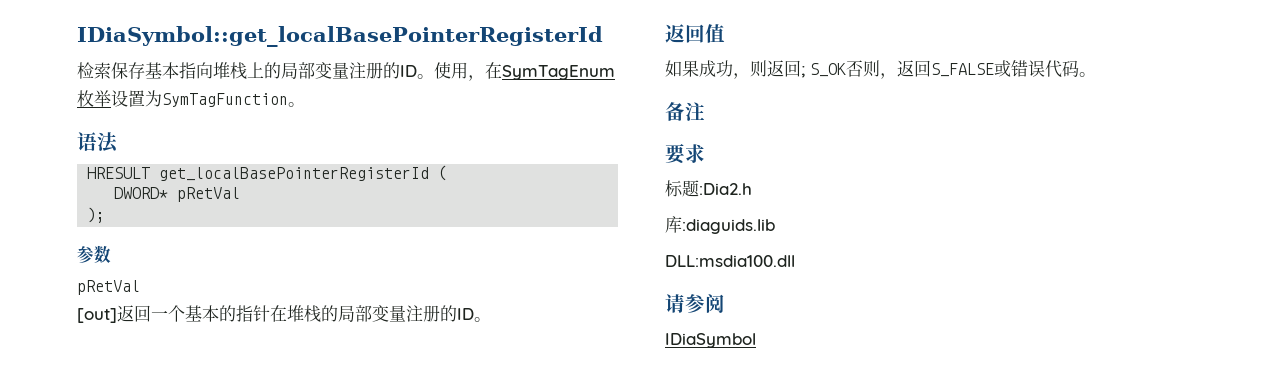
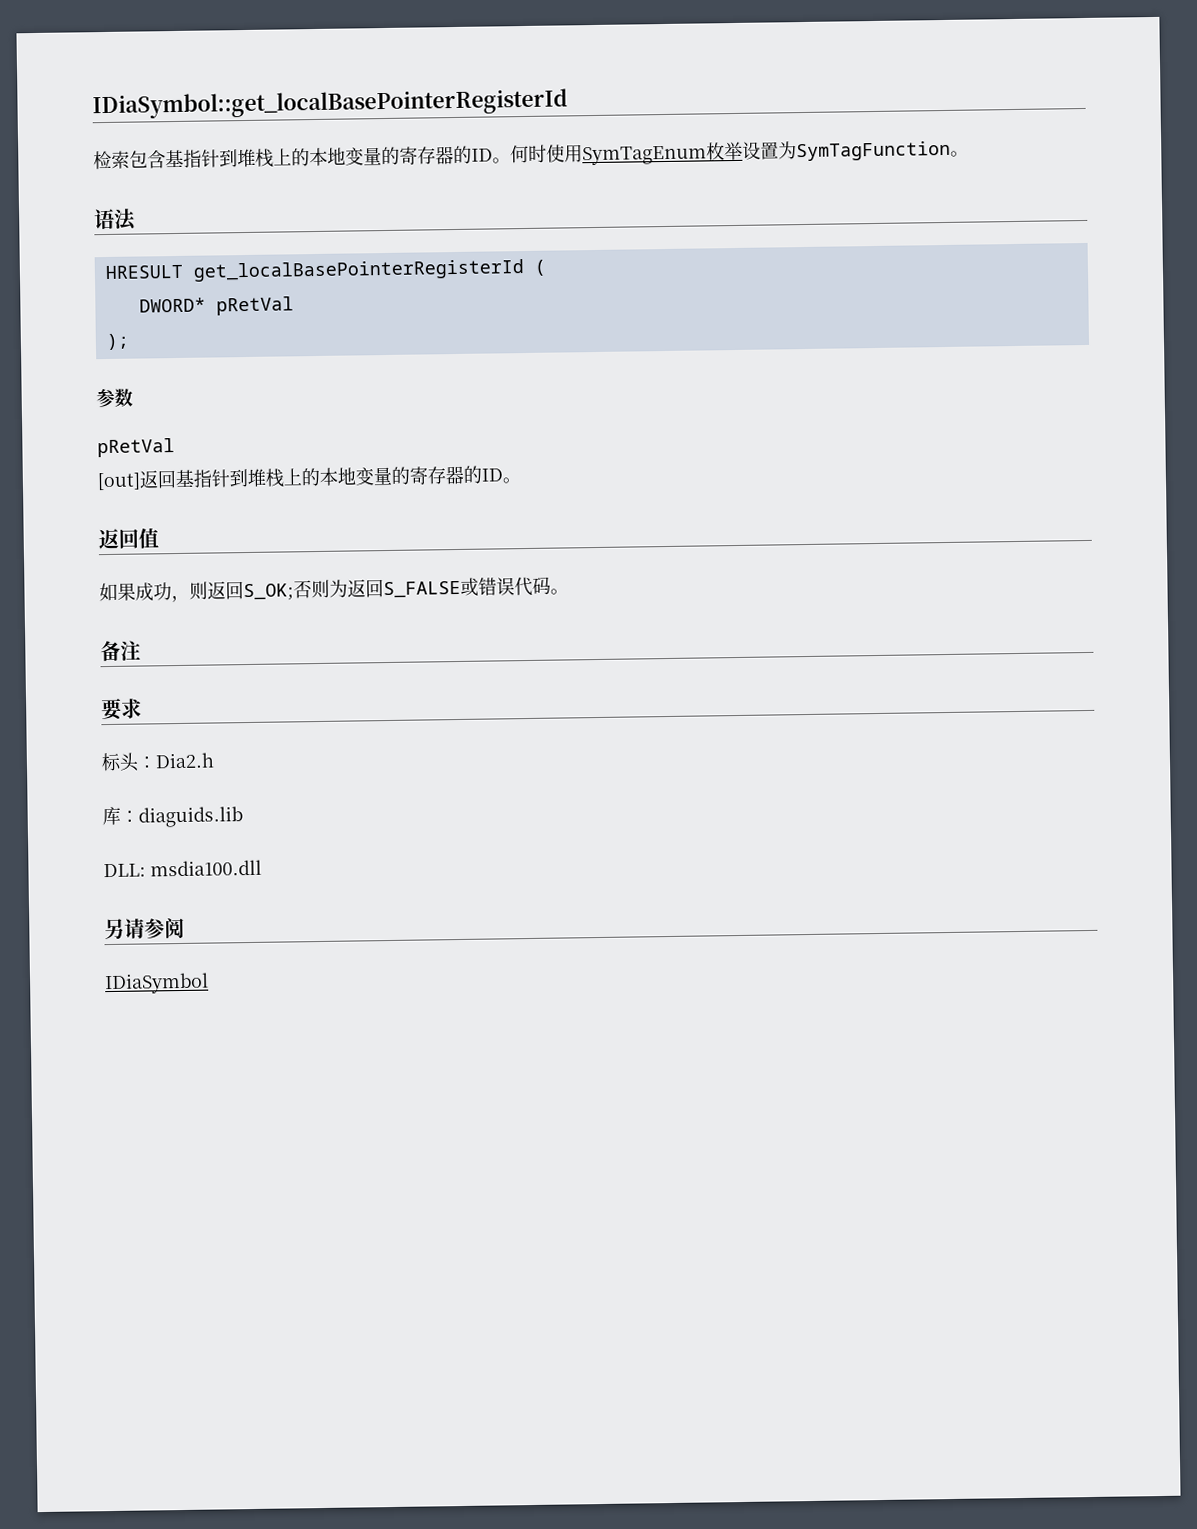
- 检索保存基本指向堆栈上的局部变量注册的ID。使用，在SymTagEnum枚举设置为SymTagFunction。
+ 检索包含基指针到堆栈上的本地变量的寄存器的ID。何时使用SymTagEnum枚举设置为SymTagFunction。
- [out]返回一个基本的指针在堆栈的局部变量注册的ID。
+ [out]返回基指针到堆栈上的本地变量的寄存器的ID。
- 如果成功，则返回; S_OK否则，返回S_FALSE或错误代码。
+ 如果成功，则返回S_OK;否则为返回S_FALSE或错误代码。
- 标题:Dia2.h
+ 标头：Dia2.h
- 库:diaguids.lib
- DLL:msdia100.dll
- 请参阅
+ 库：diaguids.lib
+ DLL: msdia100.dll
+ 另请参阅

